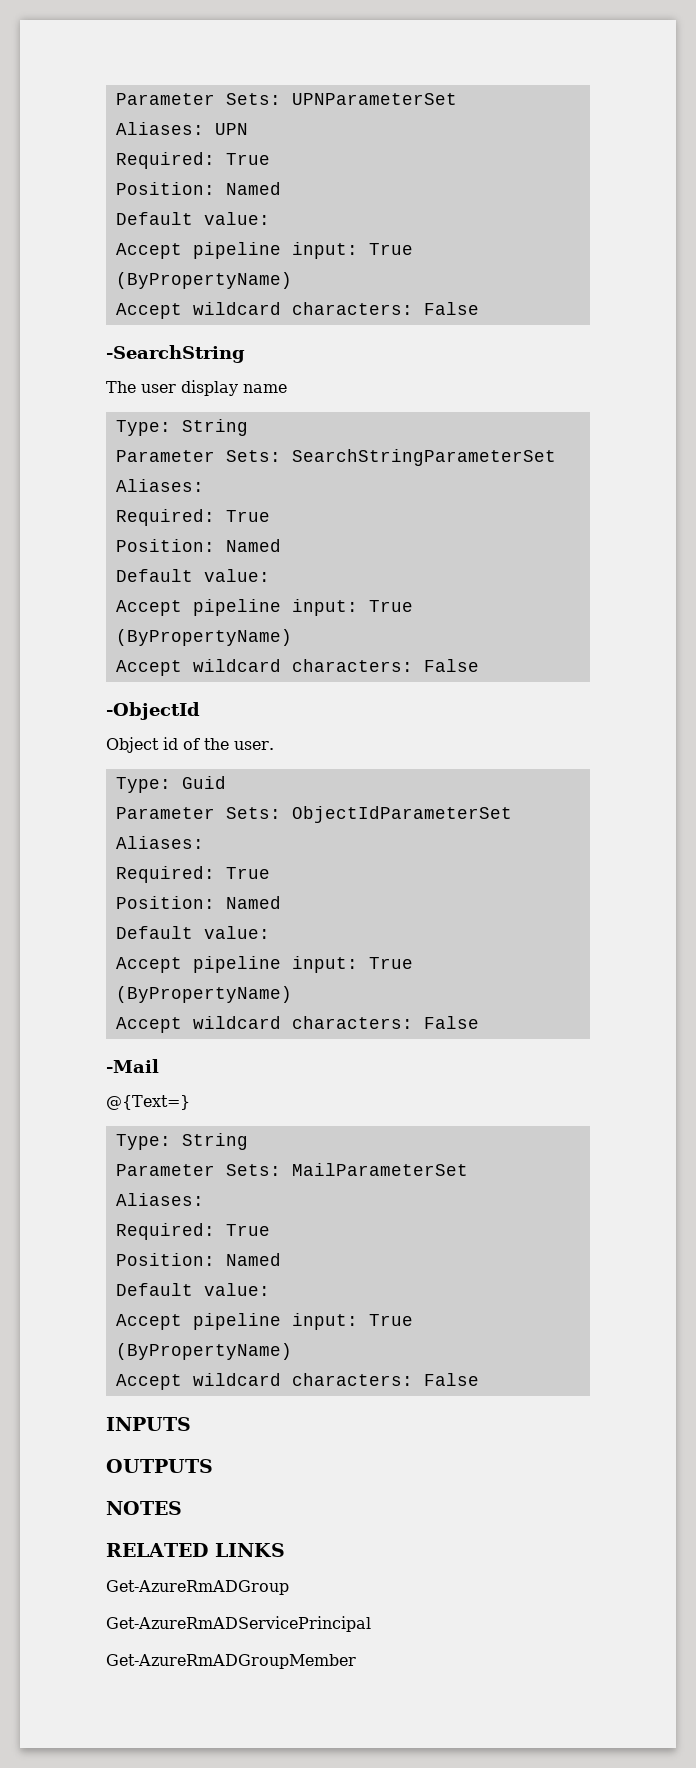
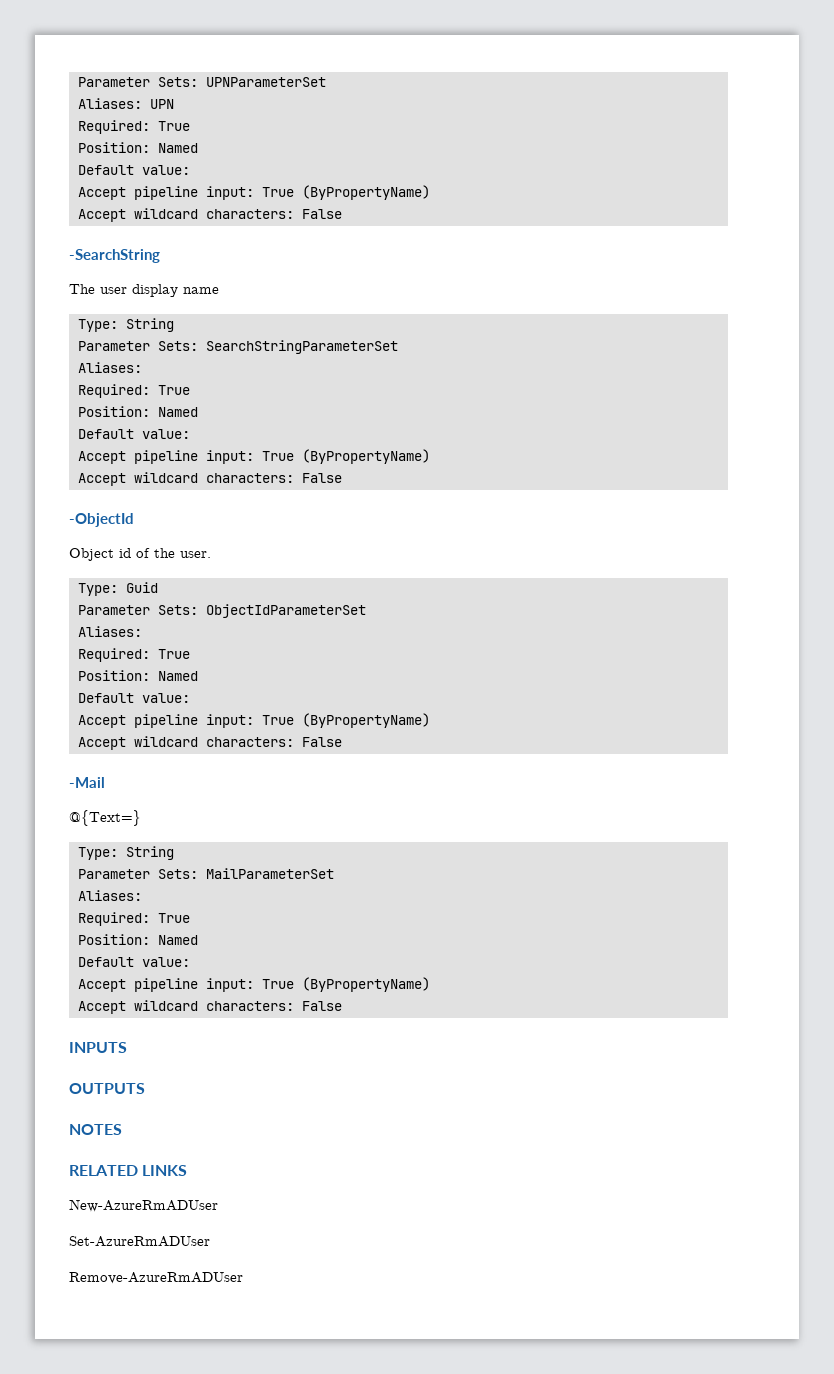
- Get-AzureRmADGroup
- Get-AzureRmADServicePrincipal
- Get-AzureRmADGroupMember
+ New-AzureRmADUser
+ Set-AzureRmADUser
+ Remove-AzureRmADUser

